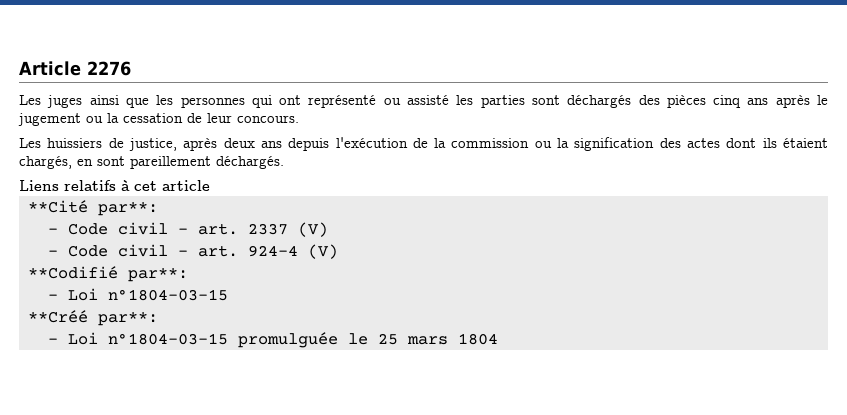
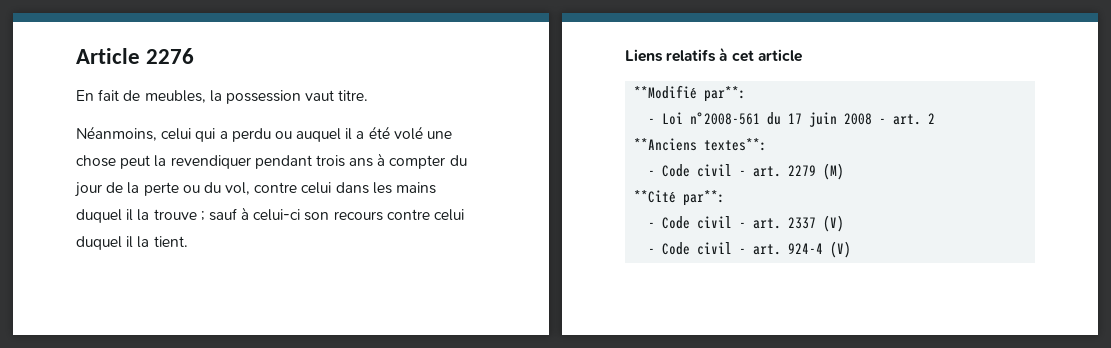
- Les juges ainsi que les personnes qui ont représenté ou assisté les parties sont déchargés des pièces cinq ans après le jugement ou la cessation de leur concours.
- Les huissiers de justice, après deux ans depuis l'exécution de la commission ou la signification des actes dont ils étaient chargés, en sont pareillement déchargés.
+ En fait de meubles, la possession vaut titre.
+ Néanmoins, celui qui a perdu ou auquel il a été volé une chose peut la revendiquer pendant trois ans à compter du jour de la perte ou du vol, contre celui dans les mains duquel il la trouve ; sauf à celui-ci son recours contre celui duquel il la tient.
+ **Modifié par**:
+ - Loi n°2008-561 du 17 juin 2008 - art. 2
+ **Anciens textes**:
+ - Code civil - art. 2279 (M)
- **Codifié par**:
- - Loi n°1804-03-15
- **Créé par**:
- - Loi n°1804-03-15 promulguée le 25 mars 1804

